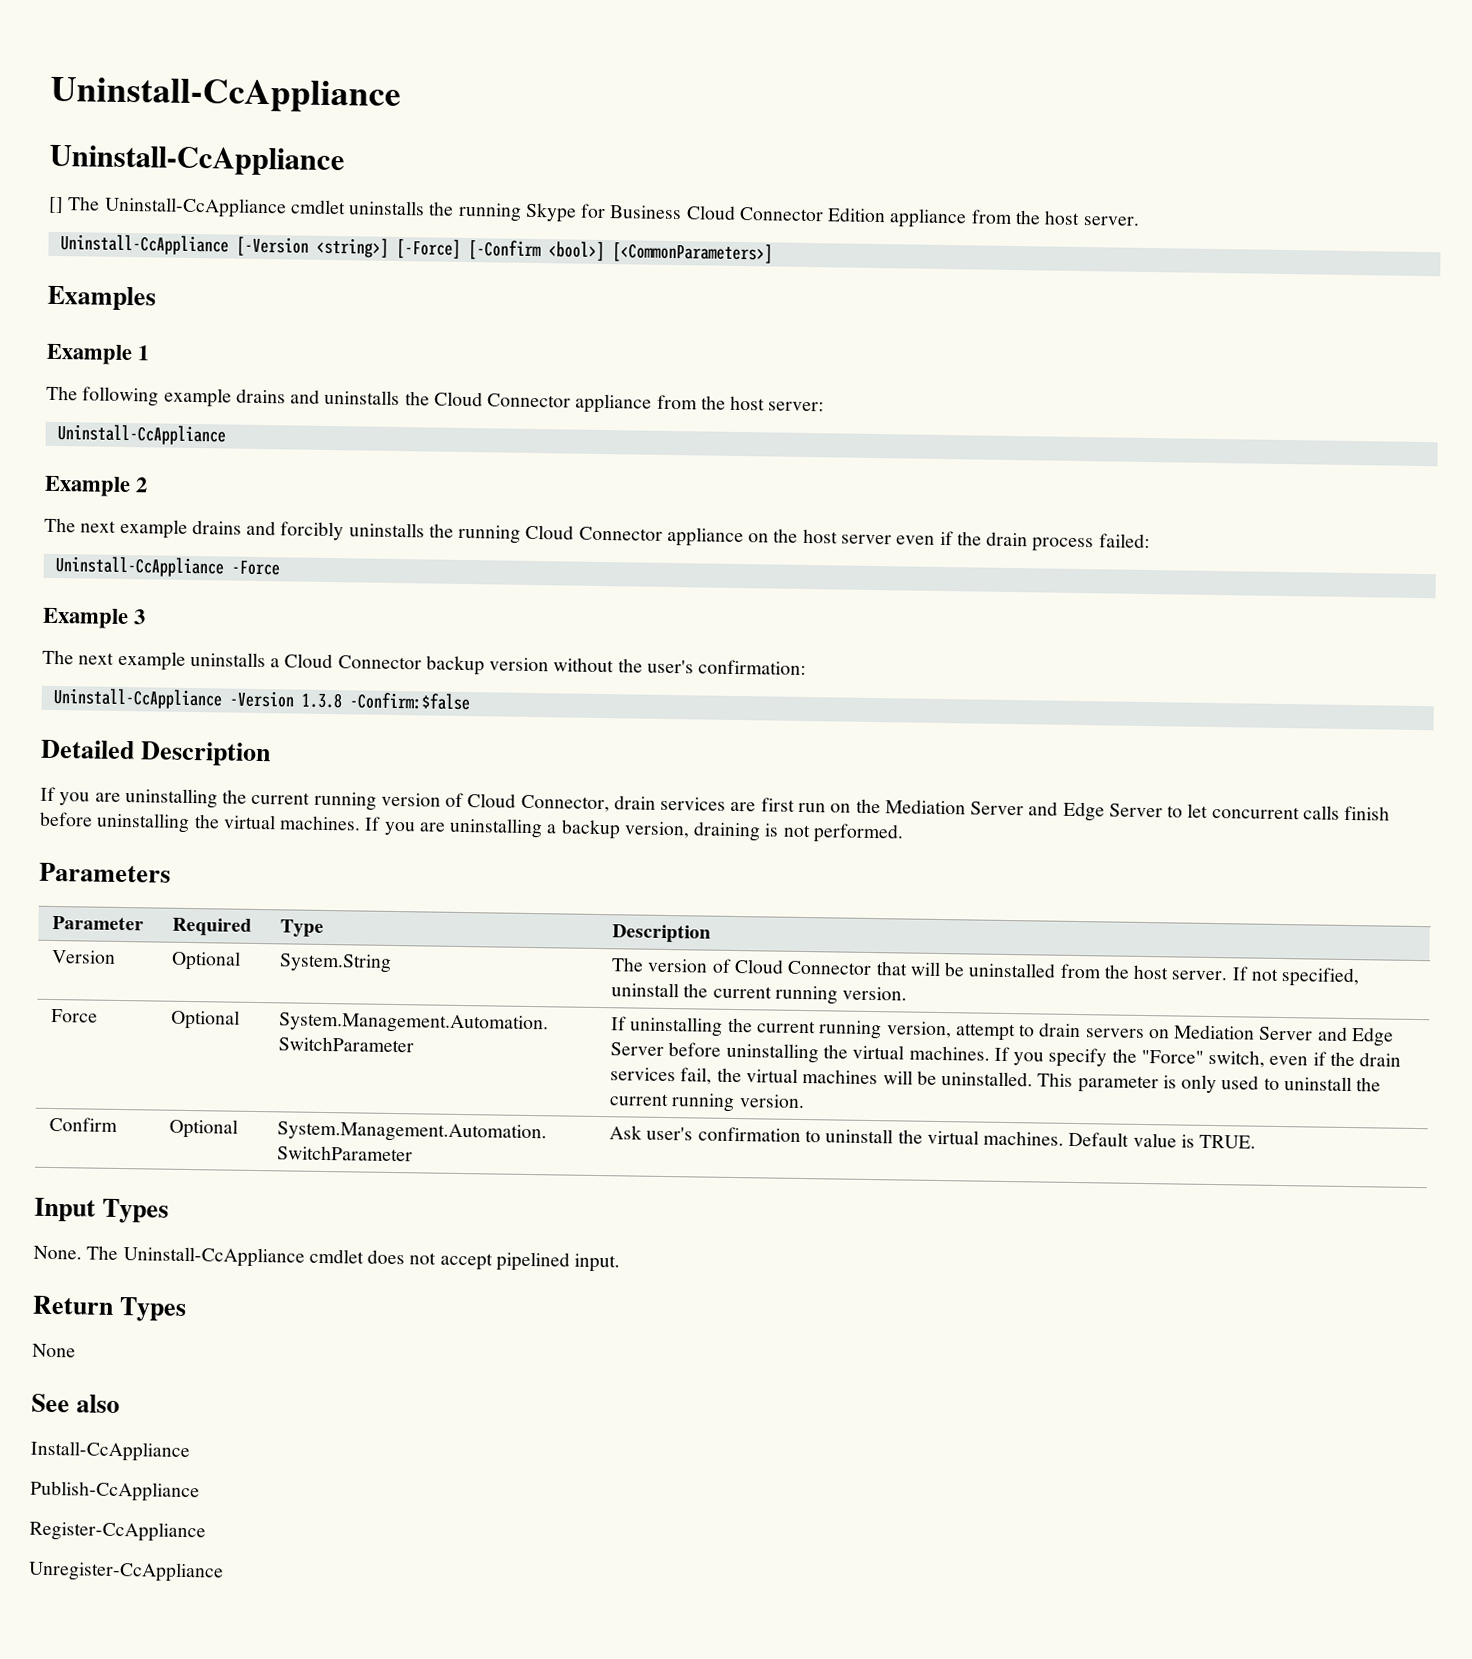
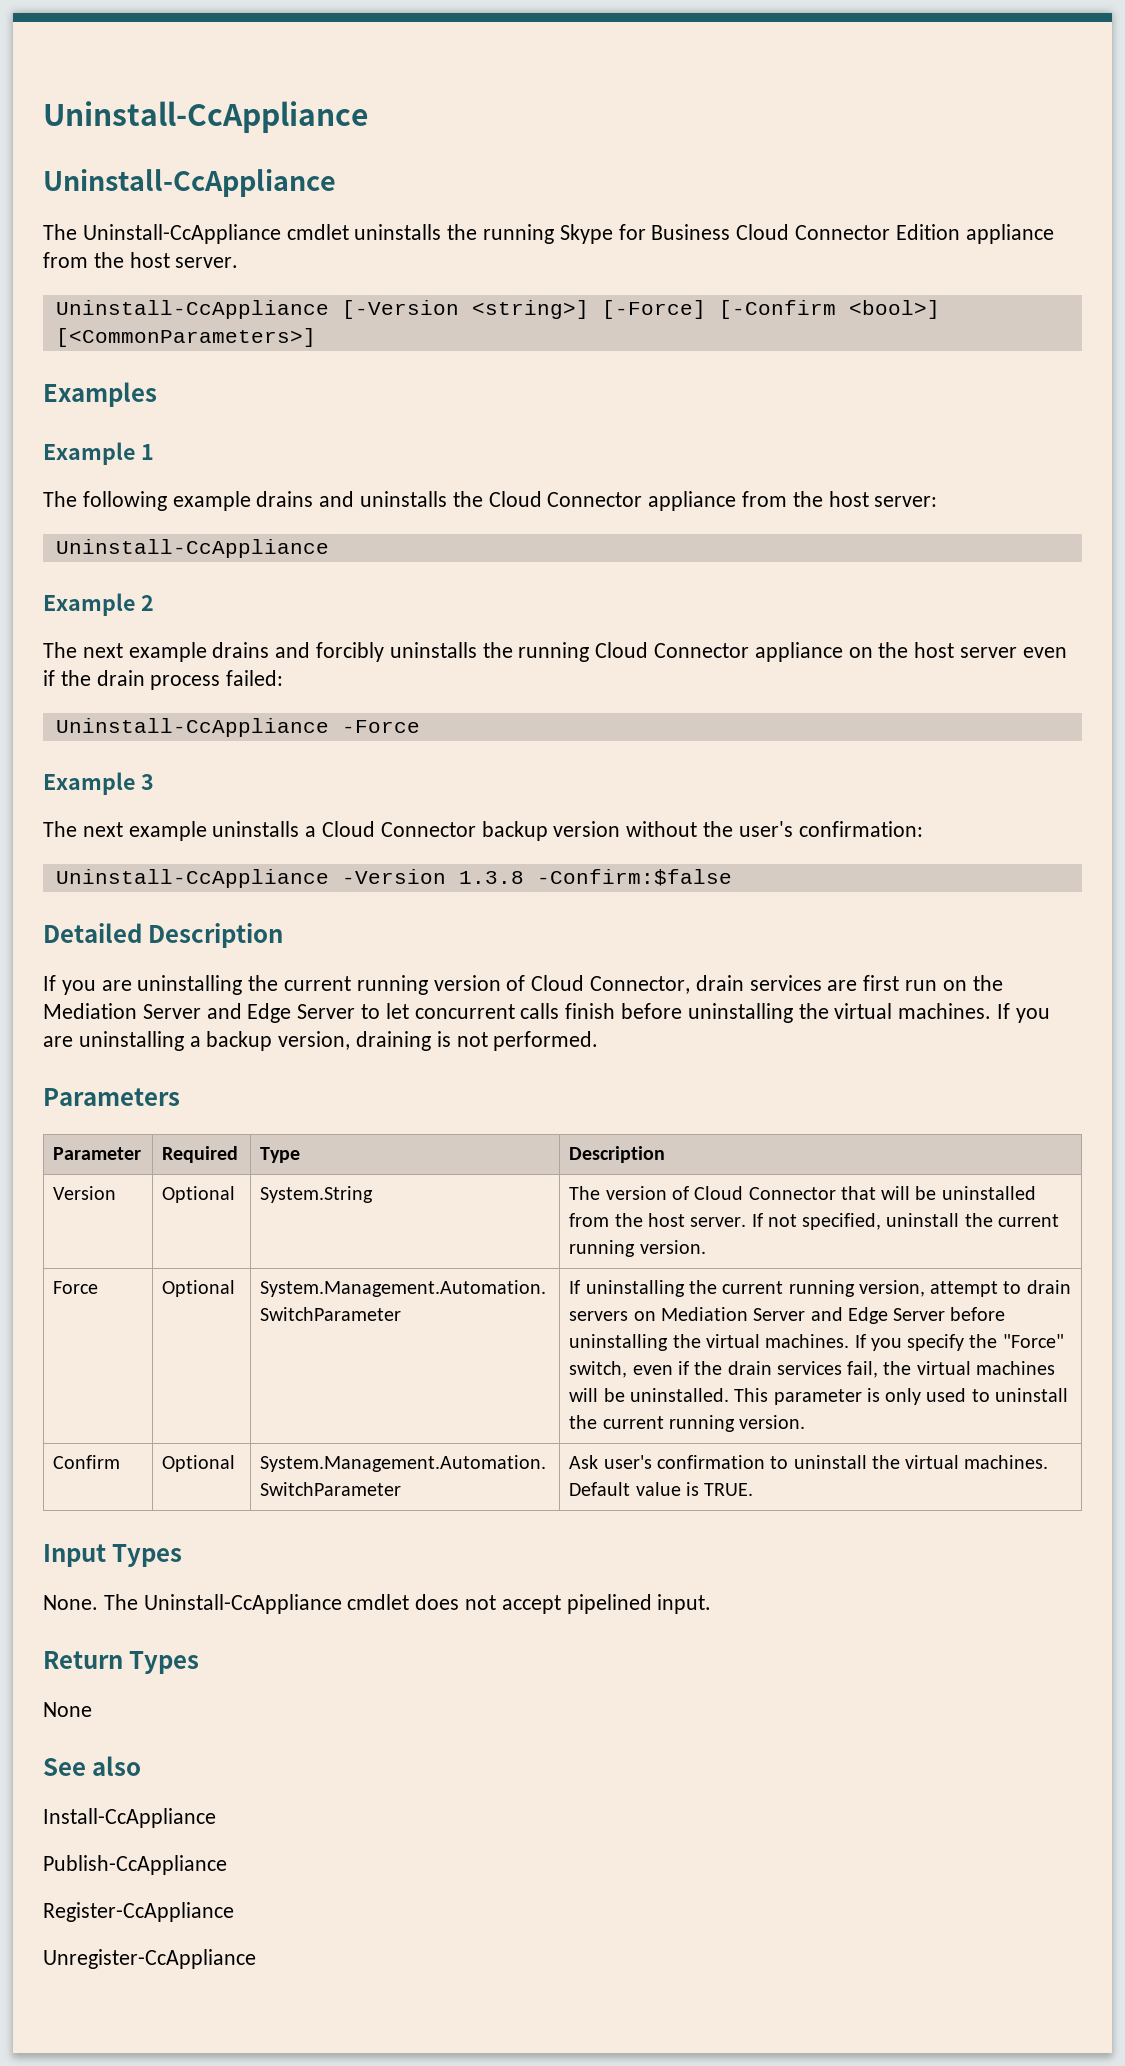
- [] The Uninstall-CcAppliance cmdlet uninstalls the running Skype for Business Cloud Connector Edition appliance from the host server.
+ The Uninstall-CcAppliance cmdlet uninstalls the running Skype for Business Cloud Connector Edition appliance from the host server.

